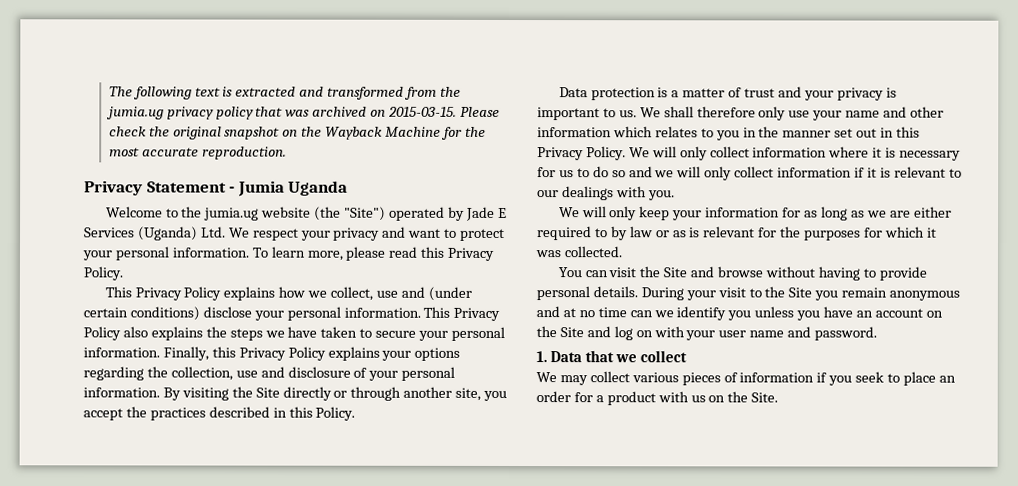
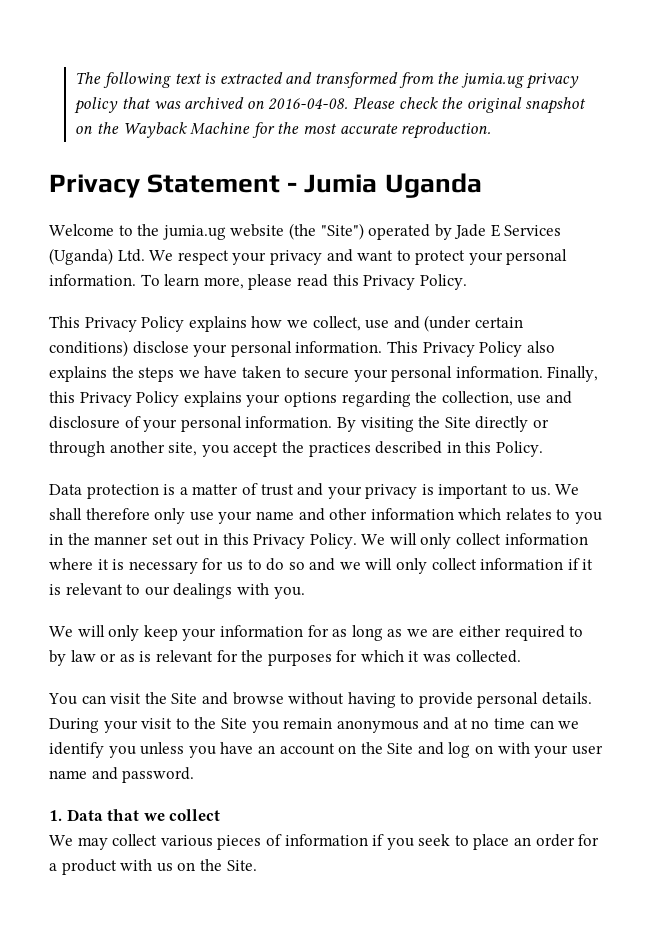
- The following text is extracted and transformed from the jumia.ug privacy policy that was archived on 2015-03-15.
+ The following text is extracted and transformed from the jumia.ug privacy policy that was archived on 2016-04-08.

